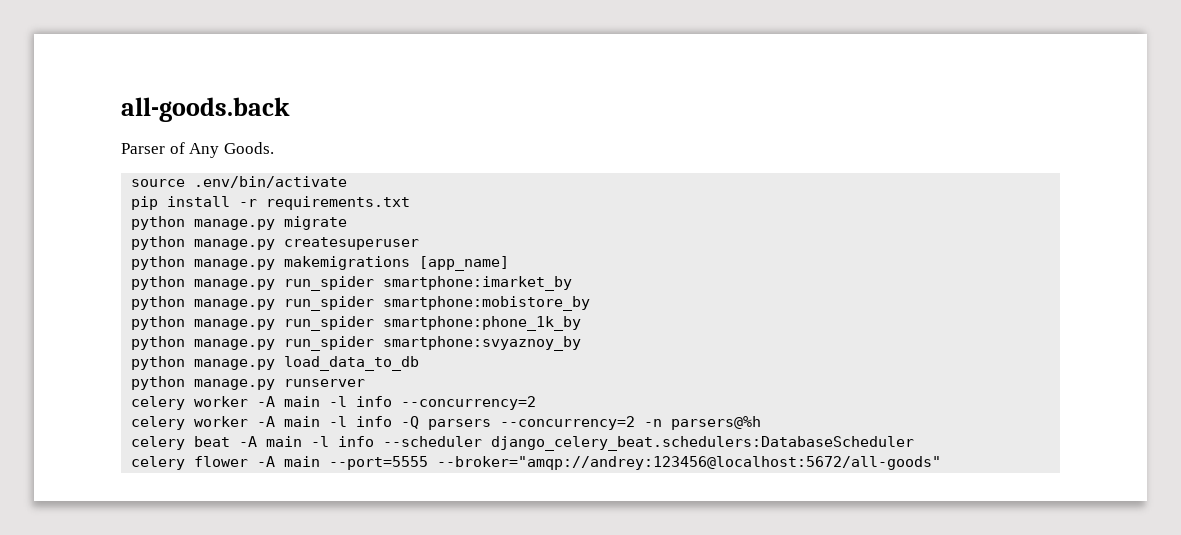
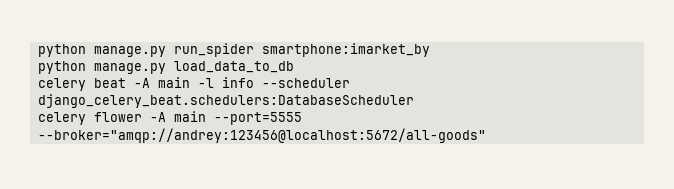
- all-goods.back
- Parser of Any Goods.
- source .env/bin/activate
- pip install -r requirements.txt
- python manage.py migrate
- python manage.py createsuperuser
- python manage.py makemigrations [app_name]
  python manage.py run_spider smartphone:imarket_by
- python manage.py run_spider smartphone:mobistore_by
- python manage.py run_spider smartphone:phone_1k_by
- python manage.py run_spider smartphone:svyaznoy_by
  python manage.py load_data_to_db
- python manage.py runserver
- celery worker -A main -l info --concurrency=2
- celery worker -A main -l info -Q parsers --concurrency=2 -n parsers@%h

